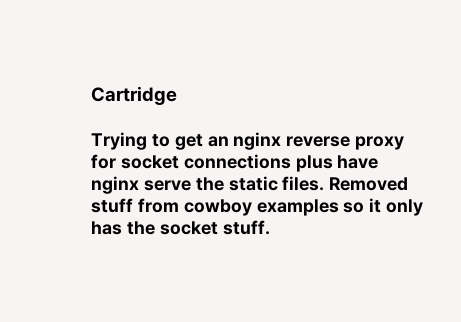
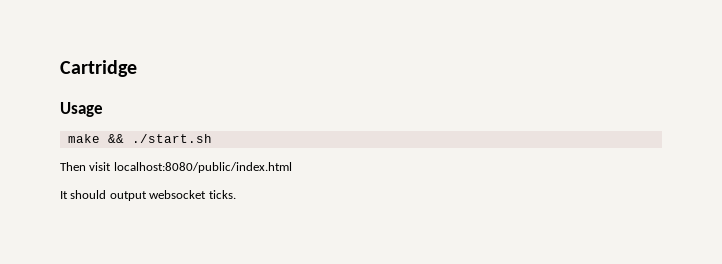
- Trying to get an nginx reverse proxy for socket connections plus have nginx serve the static files. Removed stuff from cowboy examples so it only has the socket stuff.
+ Usage
+ make && ./start.sh
+ Then visit localhost:8080/public/index.html
+ It should output websocket ticks.

